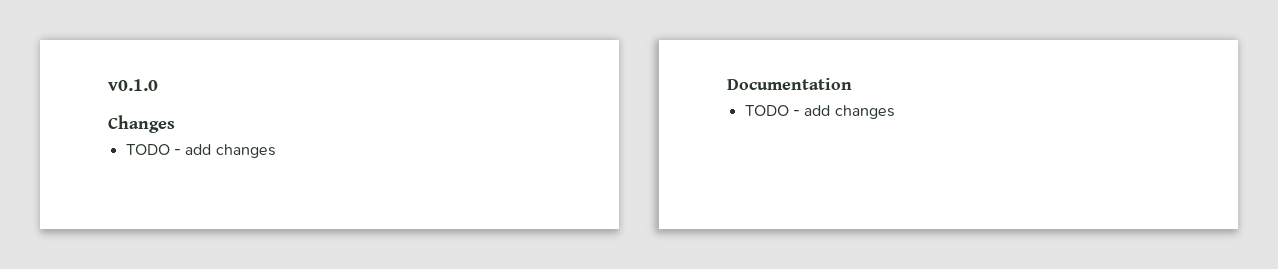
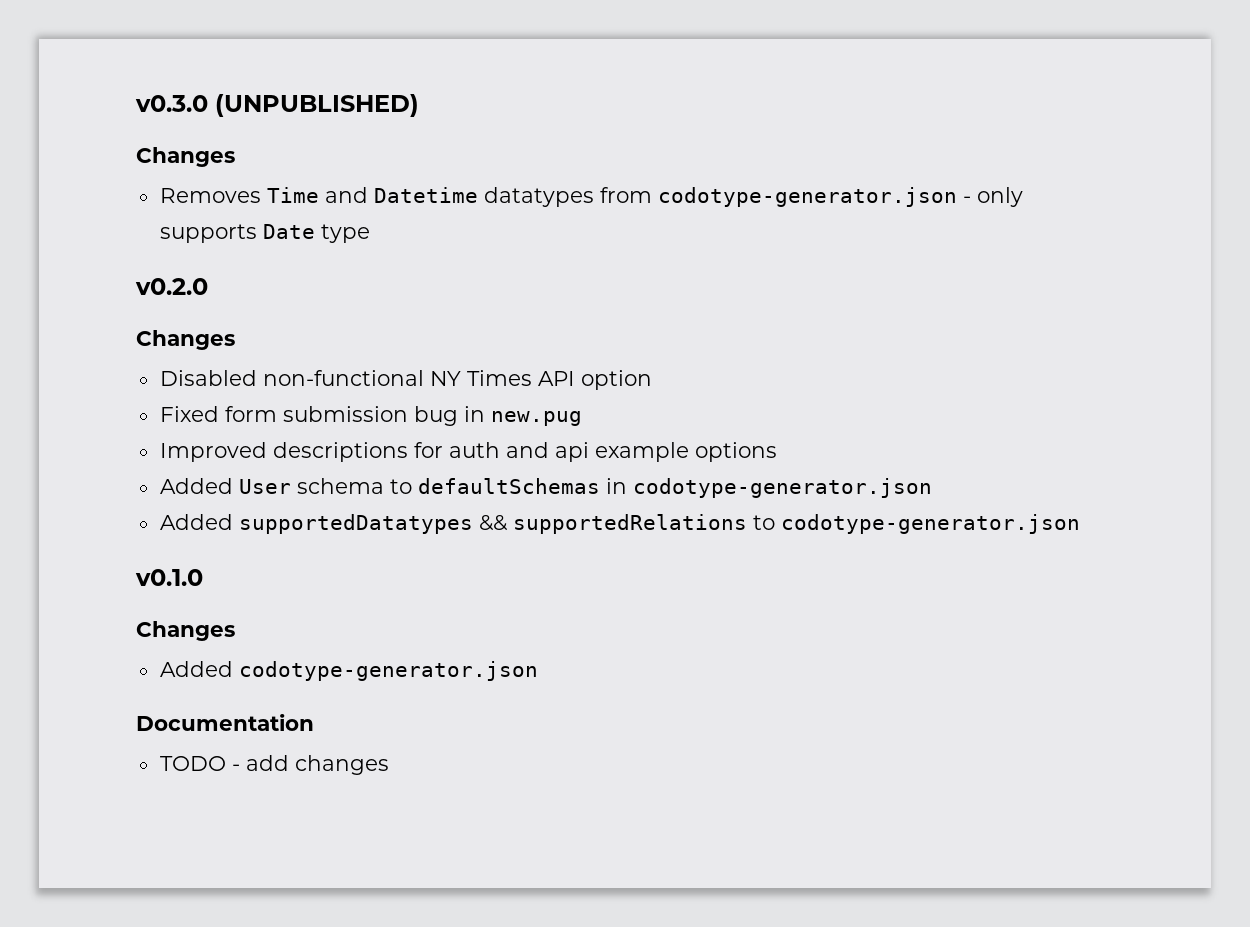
+ v0.3.0 (UNPUBLISHED)
+ Changes
+ Removes Time and Datetime datatypes from codotype-generator.json - only supports Date type
+ v0.2.0
+ Changes
+ Disabled non-functional NY Times API option
+ Fixed form submission bug in new.pug
+ Improved descriptions for auth and api example options
+ Added User schema to defaultSchemas in codotype-generator.json
+ Added supportedDatatypes && supportedRelations to codotype-generator.json
  v0.1.0
  Changes
- TODO - add changes
+ Added codotype-generator.json

